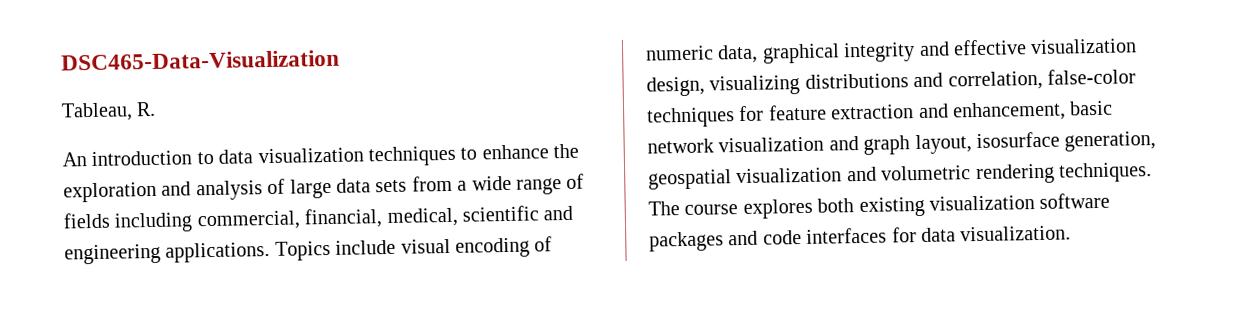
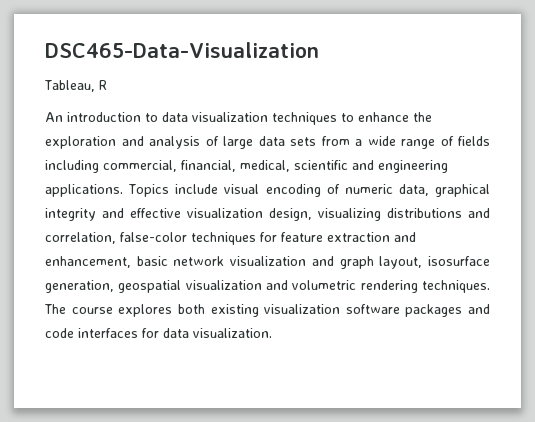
- Tableau, R.
+ Tableau, R

